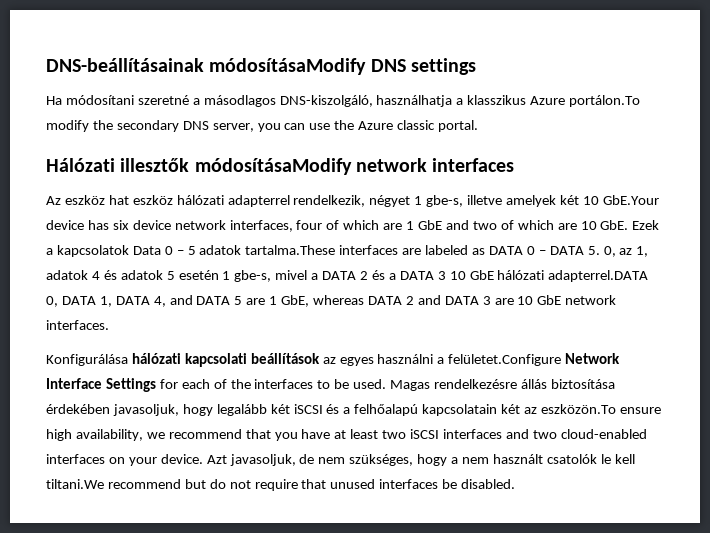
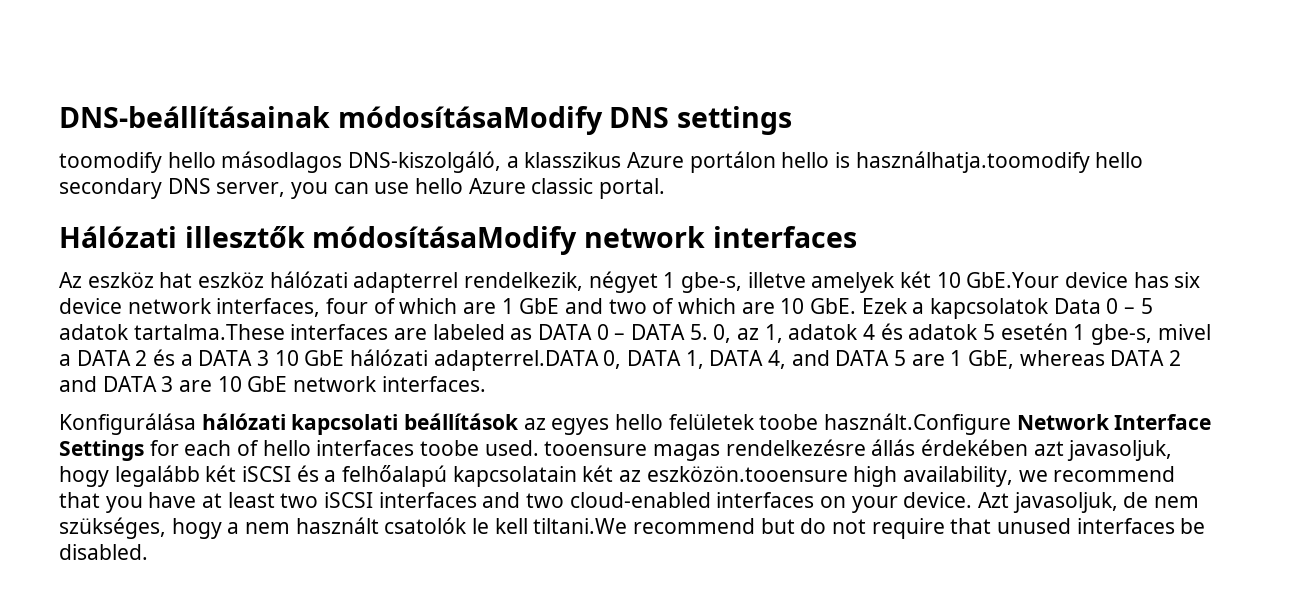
- Ha módosítani szeretné a másodlagos DNS-kiszolgáló, használhatja a klasszikus Azure portálon.To modify the secondary DNS server, you can use the Azure classic portal.
+ toomodify hello másodlagos DNS-kiszolgáló, a klasszikus Azure portálon hello is használhatja.toomodify hello secondary DNS server, you can use hello Azure classic portal.
- Konfigurálása hálózati kapcsolati beállítások az egyes használni a felületet.Configure Network Interface Settings for each of the interfaces to be used. Magas rendelkezésre állás biztosítása érdekében javasoljuk, hogy legalább két iSCSI és a felhőalapú kapcsolatain két az eszközön.To ensure high availability, we recommend that you have at least two iSCSI interfaces and two cloud-enabled interfaces on your device.
+ Konfigurálása hálózati kapcsolati beállítások az egyes hello felületek toobe használt.Configure Network Interface Settings for each of hello interfaces toobe used. tooensure magas rendelkezésre állás érdekében azt javasoljuk, hogy legalább két iSCSI és a felhőalapú kapcsolatain két az eszközön.tooensure high availability, we recommend that you have at least two iSCSI interfaces and two cloud-enabled interfaces on your device.

